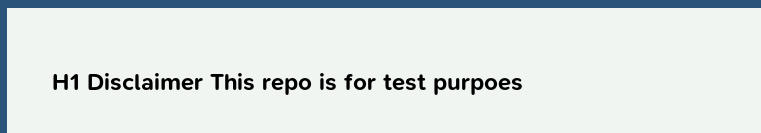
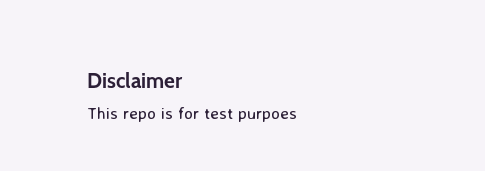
- H1 Disclaimer This repo is for test purpoes
+ Disclaimer
+ This repo is for test purpoes

